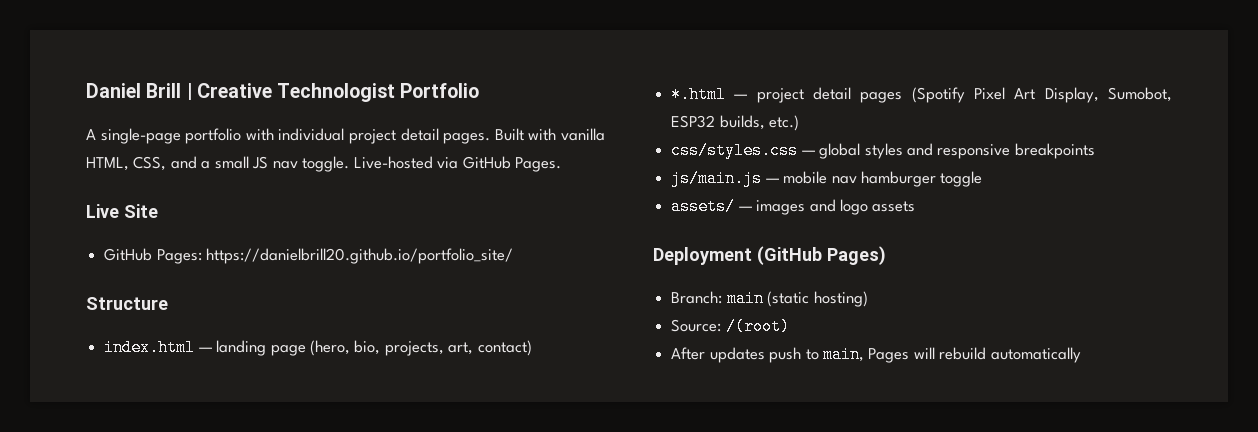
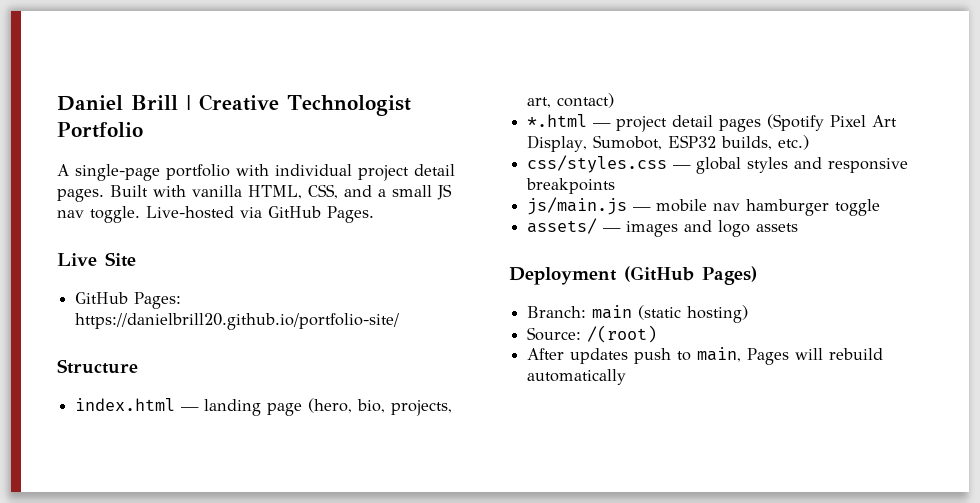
- GitHub Pages: https://danielbrill20.github.io/portfolio_site/
+ GitHub Pages: https://danielbrill20.github.io/portfolio-site/

